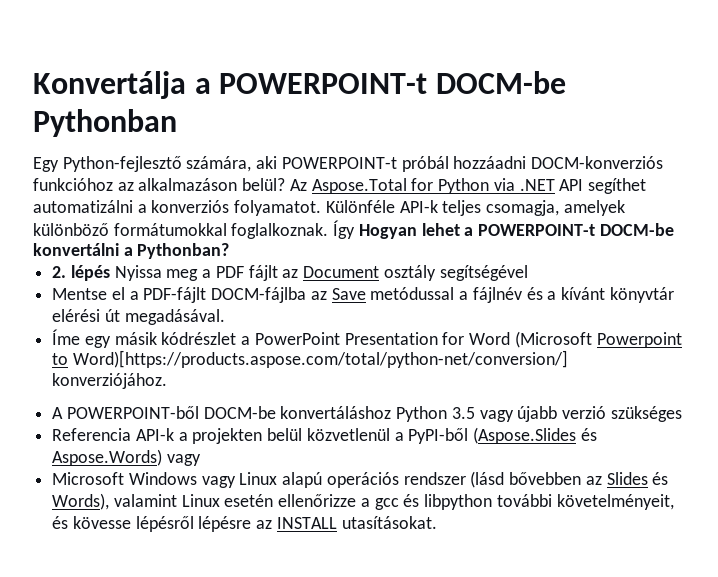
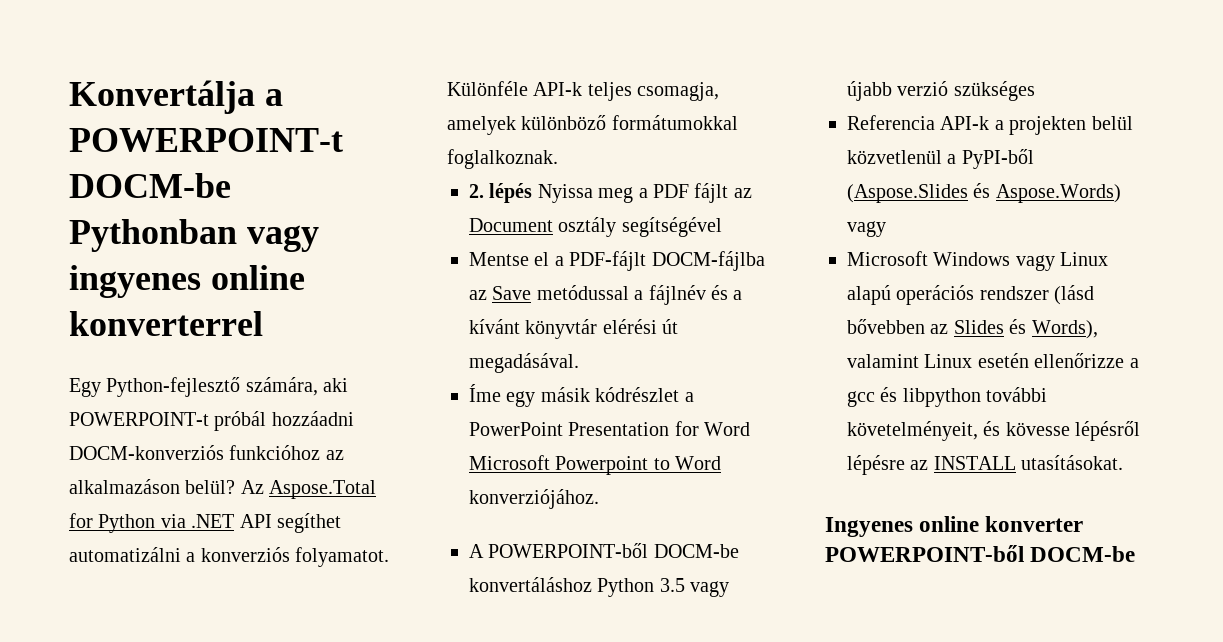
- Konvertálja a POWERPOINT-t DOCM-be Pythonban
+ Konvertálja a POWERPOINT-t DOCM-be Pythonban vagy ingyenes online konverterrel
- Így Hogyan lehet a POWERPOINT-t DOCM-be konvertálni a Pythonban?
- Íme egy másik kódrészlet a PowerPoint Presentation for Word (Microsoft Powerpoint to Word)[https://products.aspose.com/total/python-net/conversion/] konverziójához.
+ Íme egy másik kódrészlet a PowerPoint Presentation for Word Microsoft Powerpoint to Word konverziójához.
+ Ingyenes online konverter POWERPOINT-ből DOCM-be

